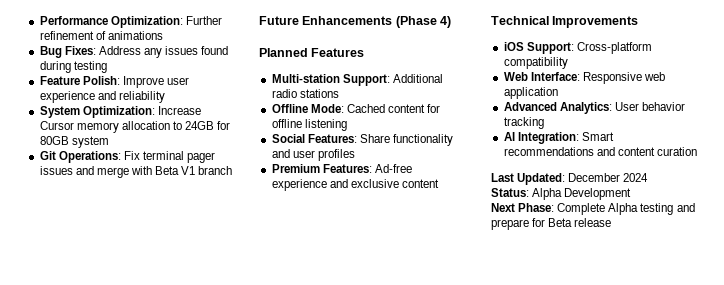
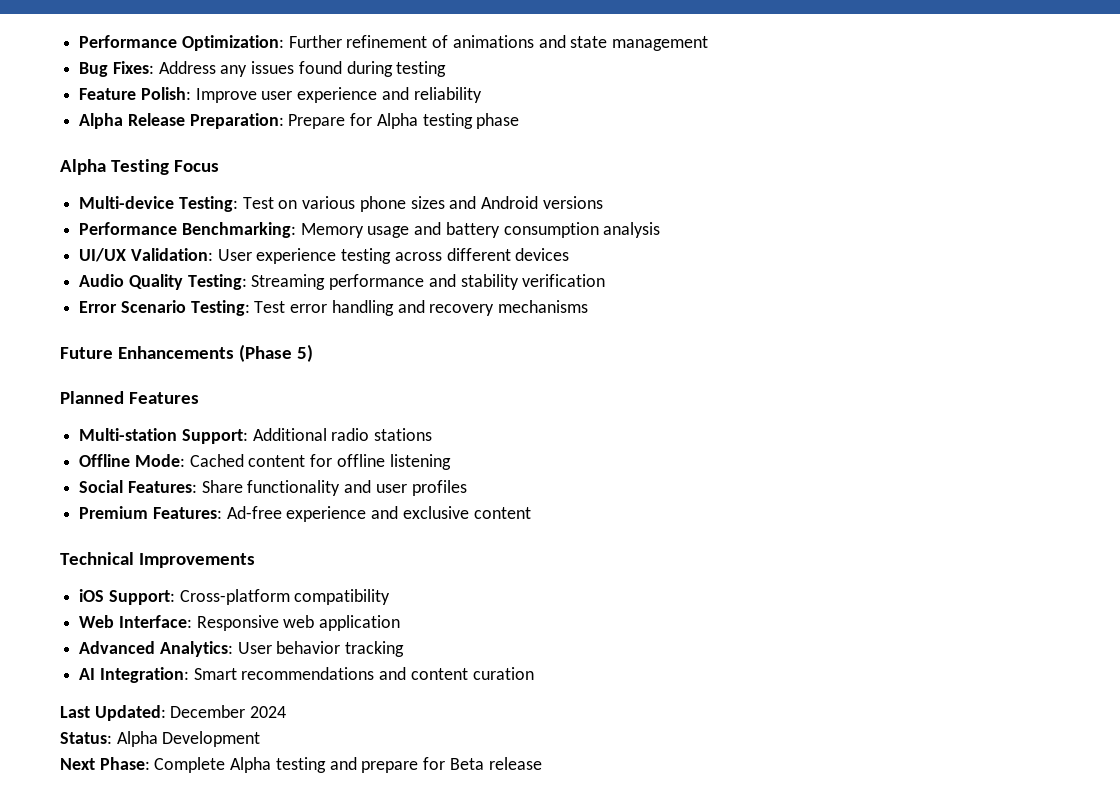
- Performance Optimization: Further refinement of animations
+ Performance Optimization: Further refinement of animations and state management
- System Optimization: Increase Cursor memory allocation to 24GB for 80GB system
- Git Operations: Fix terminal pager issues and merge with Beta V1 branch
+ Alpha Release Preparation: Prepare for Alpha testing phase
+ Alpha Testing Focus
+ Multi-device Testing: Test on various phone sizes and Android versions
+ Performance Benchmarking: Memory usage and battery consumption analysis
+ UI/UX Validation: User experience testing across different devices
+ Audio Quality Testing: Streaming performance and stability verification
+ Error Scenario Testing: Test error handling and recovery mechanisms
- Future Enhancements (Phase 4)
+ Future Enhancements (Phase 5)

